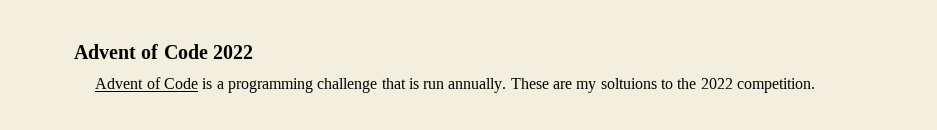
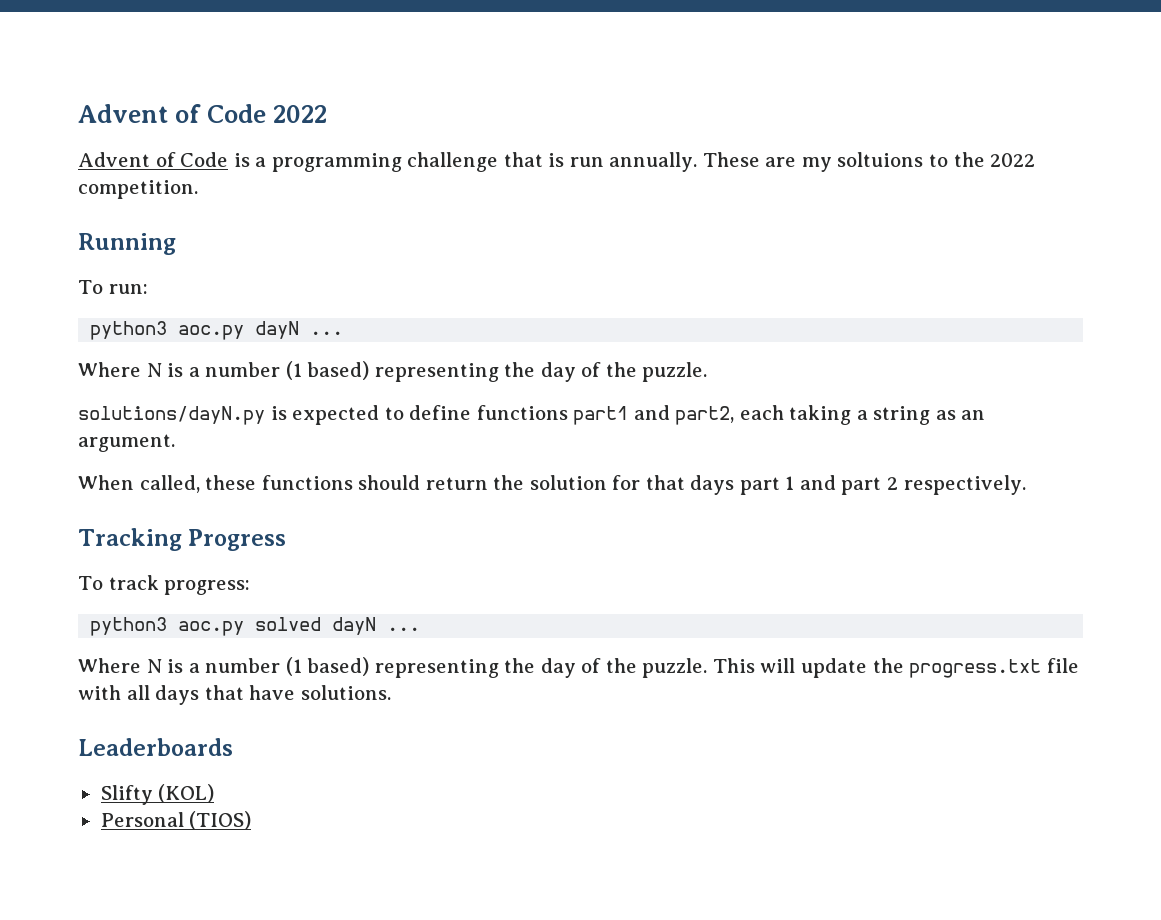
+ Running
+ To run:
+ python3 aoc.py dayN ...
+ Where N is a number (1 based) representing the day of the puzzle.
+ solutions/dayN.py is expected to define functions part1 and part2, each taking a string as an argument.
+ When called, these functions should return the solution for that days part 1 and part 2 respectively.
+ Tracking Progress
+ To track progress:
+ python3 aoc.py solved dayN ...
+ Where N is a number (1 based) representing the day of the puzzle. This will update the progress.txt file with all days that have solutions.
+ Leaderboards
+ Slifty (KOL)
+ Personal (TIOS)

